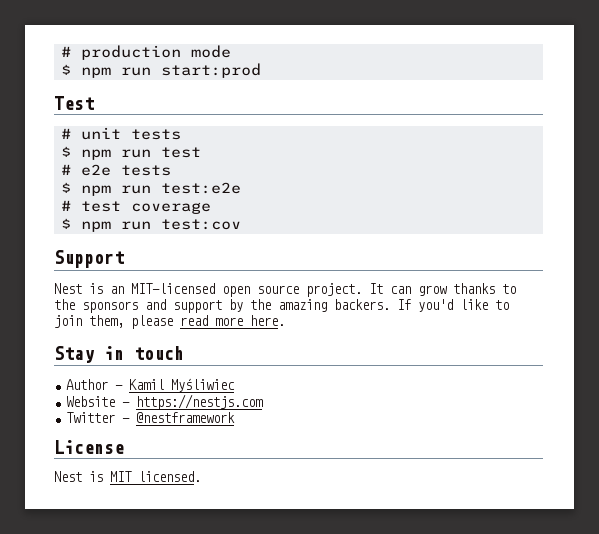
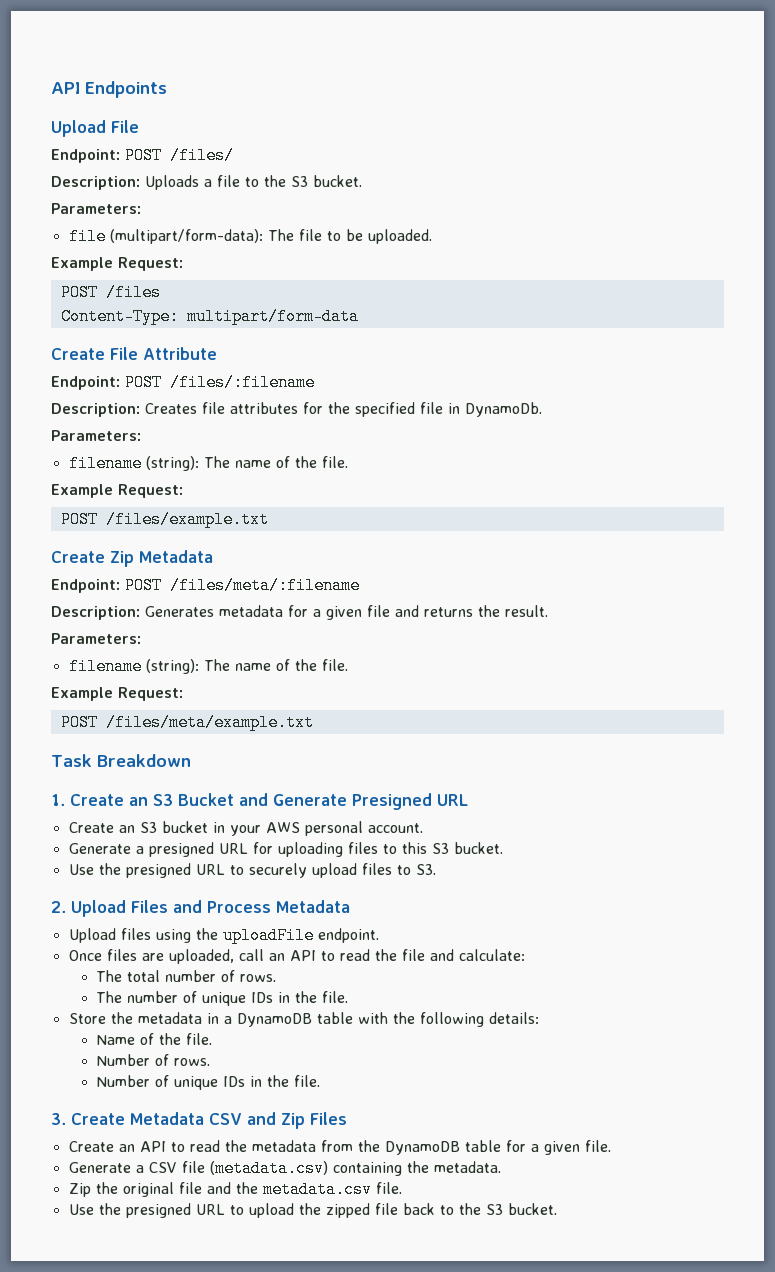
- # production mode
- $ npm run start:prod
- Test
- # unit tests
- $ npm run test
- # e2e tests
- $ npm run test:e2e
- # test coverage
- $ npm run test:cov
- Support
- Nest is an MIT-licensed open source project. It can grow thanks to the sponsors and support by the amazing backers. If you'd like to join them, please read more here.
- Stay in touch
- Author - Kamil Myśliwiec
- Website - https://nestjs.com
- Twitter - @nestframework
- License
- Nest is MIT licensed.
+ API Endpoints
+ Upload File
+ Endpoint: POST /files/
+ Description: Uploads a file to the S3 bucket.
+ Parameters:
+ file (multipart/form-data): The file to be uploaded.
+ Example Request:
+ POST /files
+ Content-Type: multipart/form-data
+ Create File Attribute
+ Endpoint: POST /files/:filename
+ Description: Creates file attributes for the specified file in DynamoDb.
+ Parameters:
+ filename (string): The name of the file.
+ Example Request:
+ POST /files/example.txt
+ Create Zip Metadata
+ Endpoint: POST /files/meta/:filename
+ Description: Generates metadata for a given file and returns the result.
+ Parameters:
+ filename (string): The name of the file.
+ Example Request:
+ POST /files/meta/example.txt
+ Task Breakdown
+ 1. Create an S3 Bucket and Generate Presigned URL
+ Create an S3 bucket in your AWS personal account.
+ Generate a presigned URL for uploading files to this S3 bucket.
+ Use the presigned URL to securely upload files to S3.
+ 2. Upload Files and Process Metadata
+ Upload files using the uploadFile endpoint.
+ Once files are uploaded, call an API to read the file and calculate:
+ The total number of rows.
+ The number of unique IDs in the file.
+ Store the metadata in a DynamoDB table with the following details:
+ Name of the file.
+ Number of rows.
+ Number of unique IDs in the file.
+ 3. Create Metadata CSV and Zip Files
+ Create an API to read the metadata from the DynamoDB table for a given file.
+ Generate a CSV file (metadata.csv) containing the metadata.
+ Zip the original file and the metadata.csv file.
+ Use the presigned URL to upload the zipped file back to the S3 bucket.

